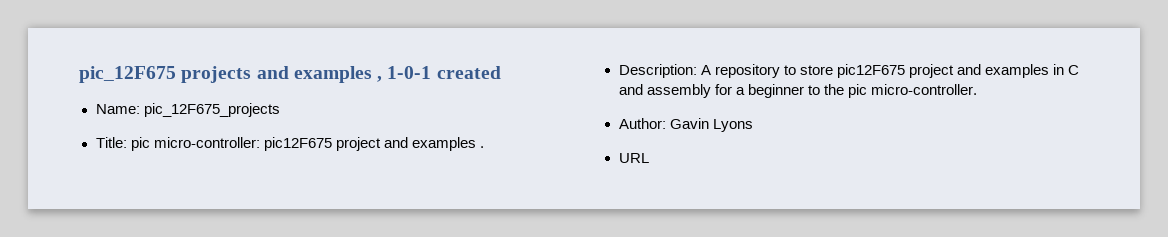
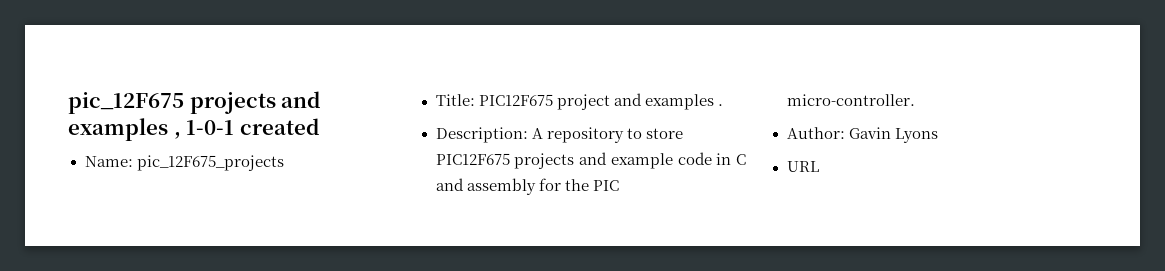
- Title: pic micro-controller: pic12F675 project and examples .
+ Title: PIC12F675 project and examples .
- Description: A repository to store pic12F675 project and examples in C and assembly for a beginner to the pic micro-controller.
+ Description: A repository to store PIC12F675 projects and example code in C and assembly for the PIC micro-controller.

